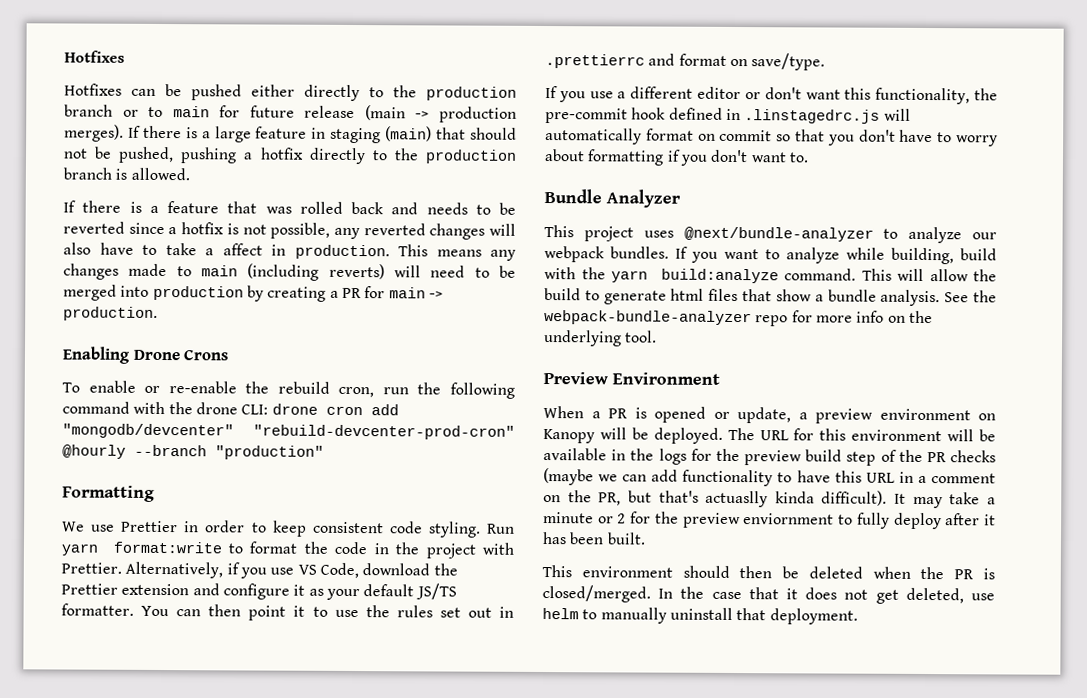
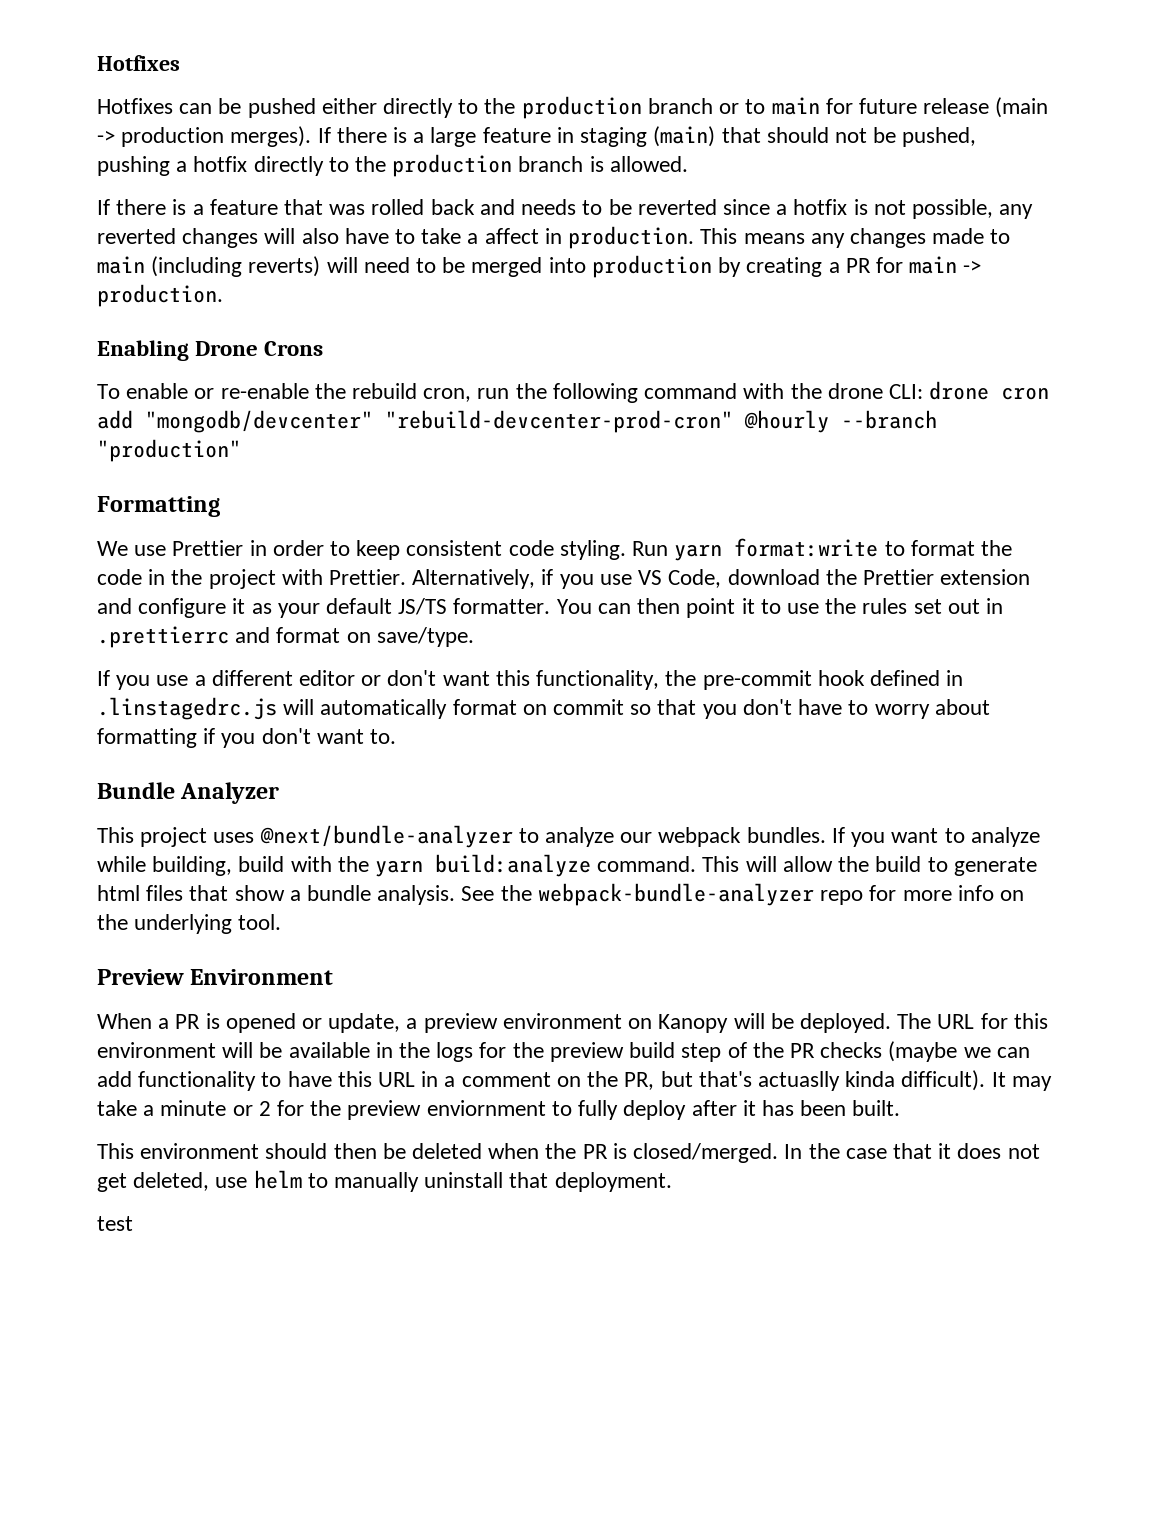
+ test

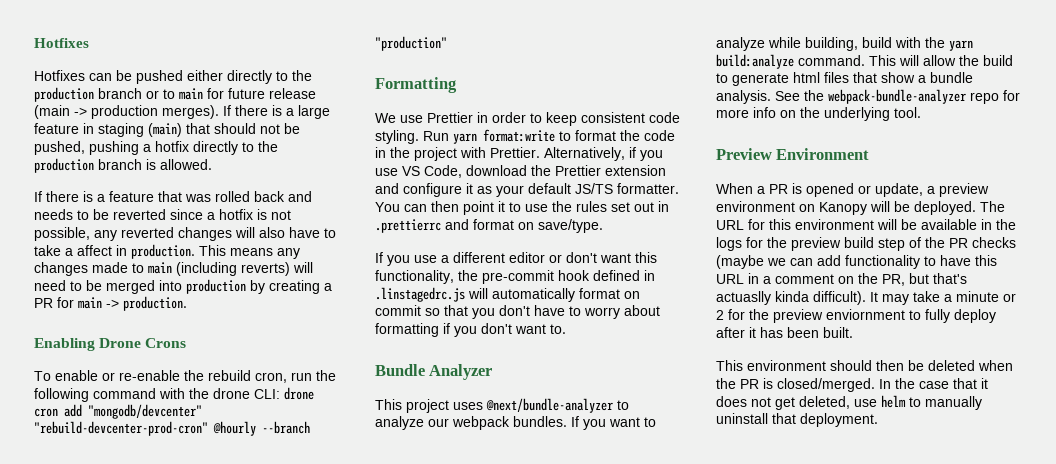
- test

